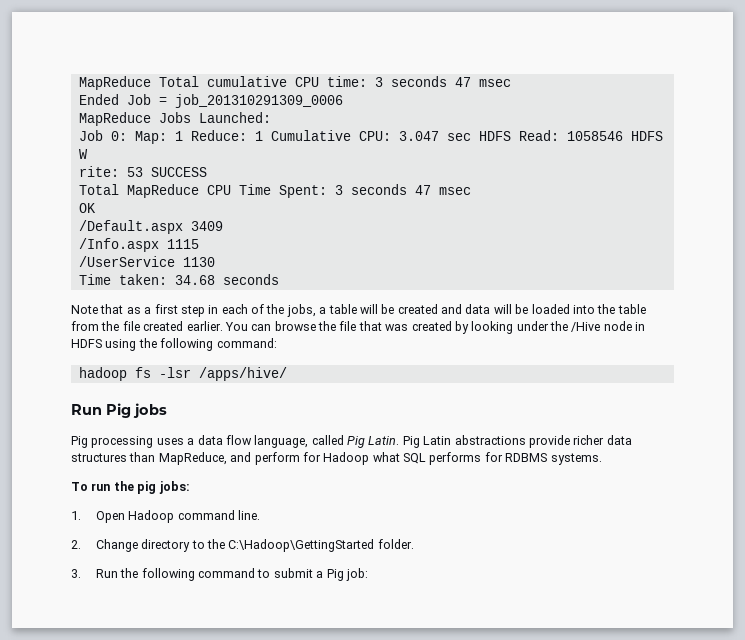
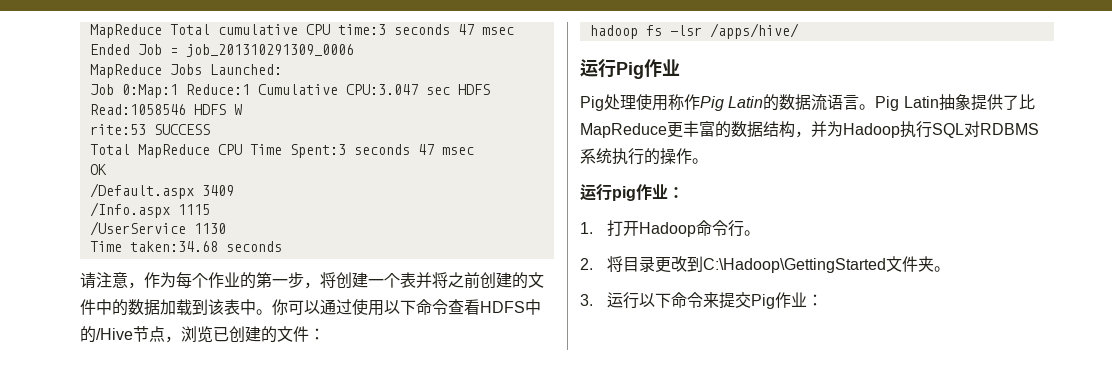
- MapReduce Total cumulative CPU time: 3 seconds 47 msec
+ MapReduce Total cumulative CPU time:3 seconds 47 msec
- Job 0: Map: 1 Reduce: 1 Cumulative CPU: 3.047 sec HDFS Read: 1058546 HDFS W
+ Job 0:Map:1 Reduce:1 Cumulative CPU:3.047 sec HDFS Read:1058546 HDFS W
- rite: 53 SUCCESS
+ rite:53 SUCCESS
- Total MapReduce CPU Time Spent: 3 seconds 47 msec
+ Total MapReduce CPU Time Spent:3 seconds 47 msec
- Time taken: 34.68 seconds
+ Time taken:34.68 seconds
- Note that as a first step in each of the jobs, a table will be created and data will be loaded into the table from the file created earlier. You can browse the file that was created by looking under the /Hive node in HDFS using the following command:
+ 请注意，作为每个作业的第一步，将创建一个表并将之前创建的文件中的数据加载到该表中。你可以通过使用以下命令查看HDFS中的/Hive节点，浏览已创建的文件：
  hadoop fs -lsr /apps/hive/
- Run Pig jobs
- Pig processing uses a data flow language, called Pig Latin. Pig Latin abstractions provide richer data structures than MapReduce, and perform for Hadoop what SQL performs for RDBMS systems.
- To run the pig jobs:
- 1. Open Hadoop command line.
- 2. Change directory to the C:\Hadoop\GettingStarted folder.
- 3. Run the following command to submit a Pig job:
+ 运行Pig作业
+ Pig处理使用称作Pig Latin的数据流语言。Pig Latin抽象提供了比MapReduce更丰富的数据结构，并为Hadoop执行SQL对RDBMS系统执行的操作。
+ 运行pig作业：
+ 1.打开Hadoop命令行。
+ 2.将目录更改到C:\Hadoop\GettingStarted文件夹。
+ 3.运行以下命令来提交Pig作业：

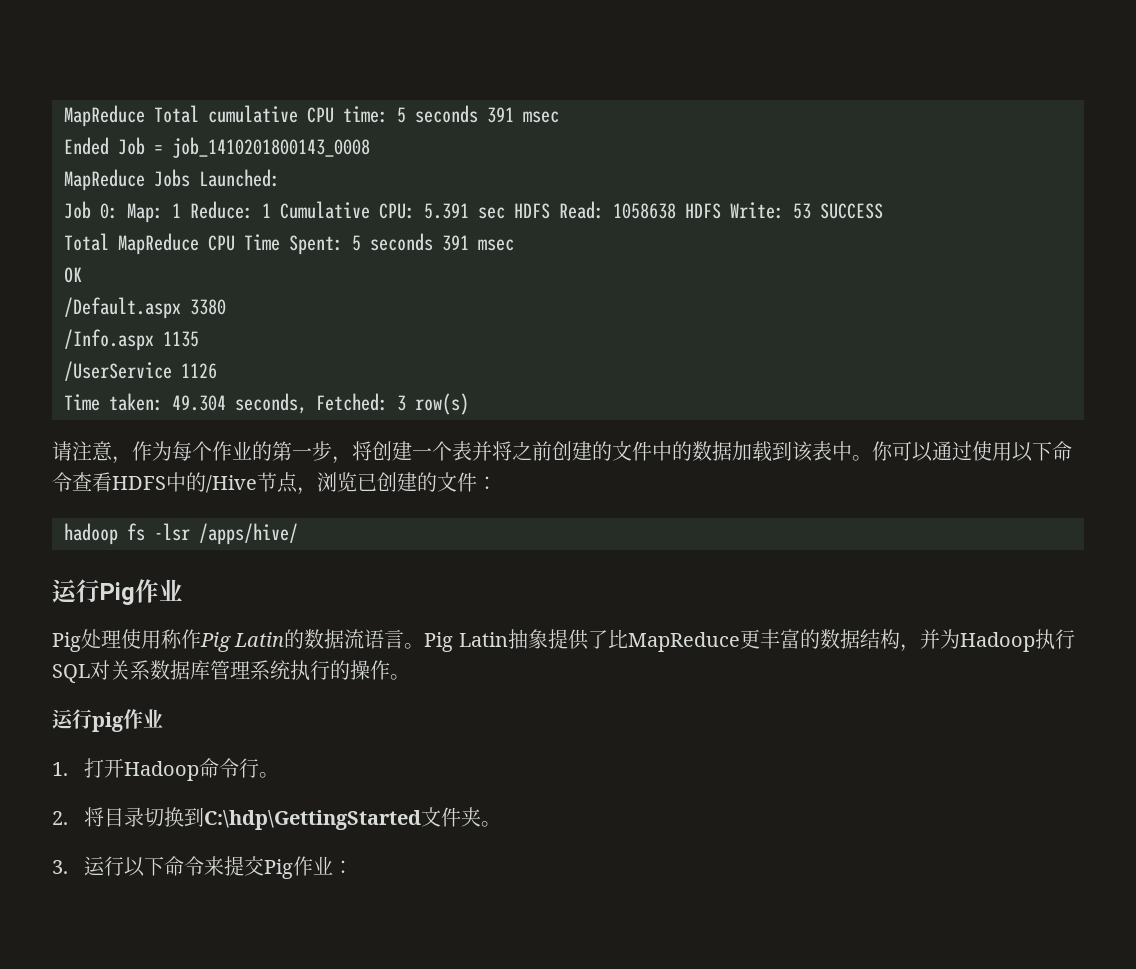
- MapReduce Total cumulative CPU time:3 seconds 47 msec
+ MapReduce Total cumulative CPU time: 5 seconds 391 msec
- Ended Job = job_201310291309_0006
+ Ended Job = job_1410201800143_0008
- Job 0:Map:1 Reduce:1 Cumulative CPU:3.047 sec HDFS Read:1058546 HDFS W
- rite:53 SUCCESS
+ Job 0: Map: 1 Reduce: 1 Cumulative CPU: 5.391 sec HDFS Read: 1058638 HDFS Write: 53 SUCCESS
- Total MapReduce CPU Time Spent:3 seconds 47 msec
+ Total MapReduce CPU Time Spent: 5 seconds 391 msec
- /Default.aspx 3409
+ /Default.aspx 3380
- /Info.aspx 1115
+ /Info.aspx 1135
- /UserService 1130
- Time taken:34.68 seconds
+ /UserService 1126
+ Time taken: 49.304 seconds, Fetched: 3 row(s)
- Pig Latin抽象提供了比MapReduce更丰富的数据结构，并为Hadoop执行SQL对RDBMS系统执行的操作。
+ Pig Latin抽象提供了比MapReduce更丰富的数据结构，并为Hadoop执行SQL对关系数据库管理系统执行的操作。
- 运行pig作业：
+ 运行pig作业
- 2.将目录更改到C:\Hadoop\GettingStarted文件夹。
+ 2.将目录切换到C:\hdp\GettingStarted文件夹。

